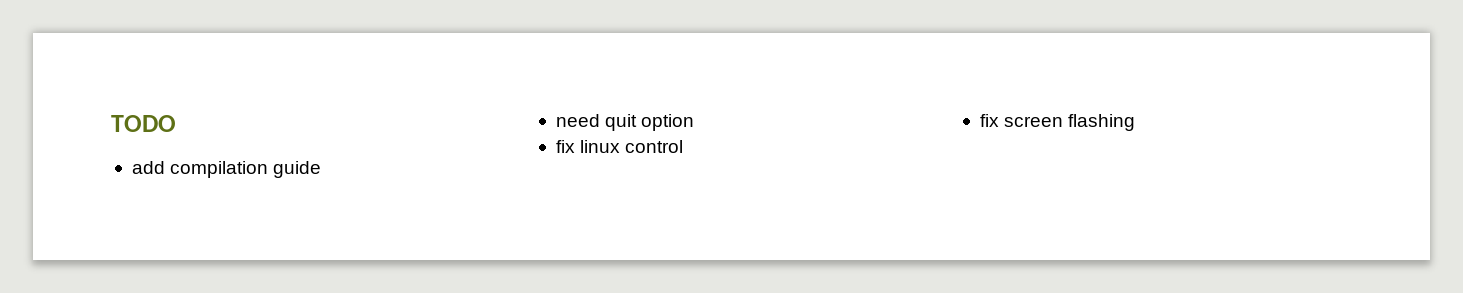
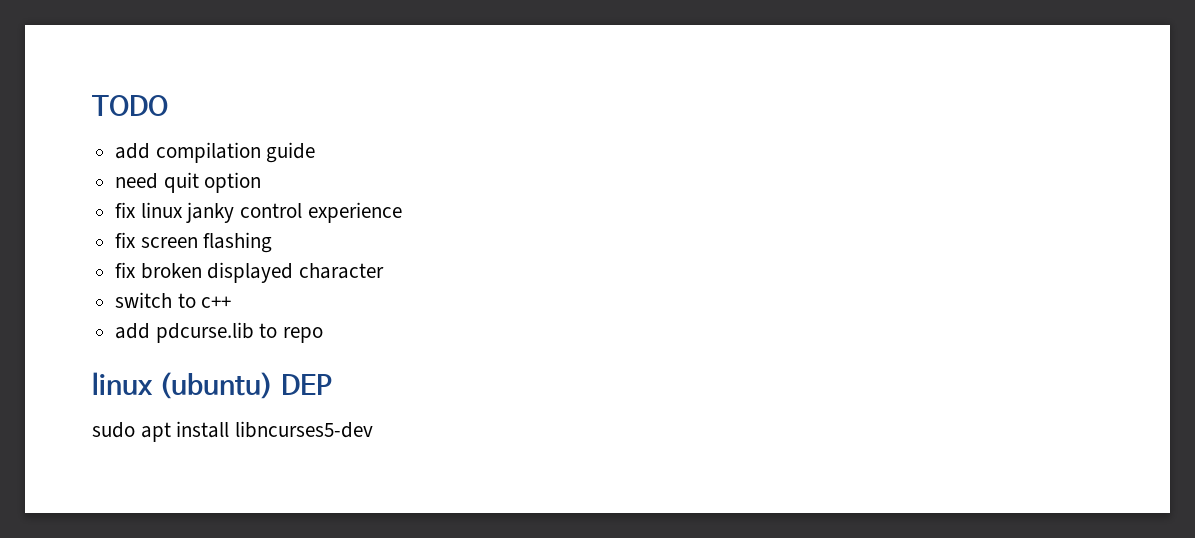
- fix linux control
+ fix linux janky control experience
+ fix broken displayed character
+ switch to c++
+ add pdcurse.lib to repo
+ linux (ubuntu) DEP
+ sudo apt install libncurses5-dev

